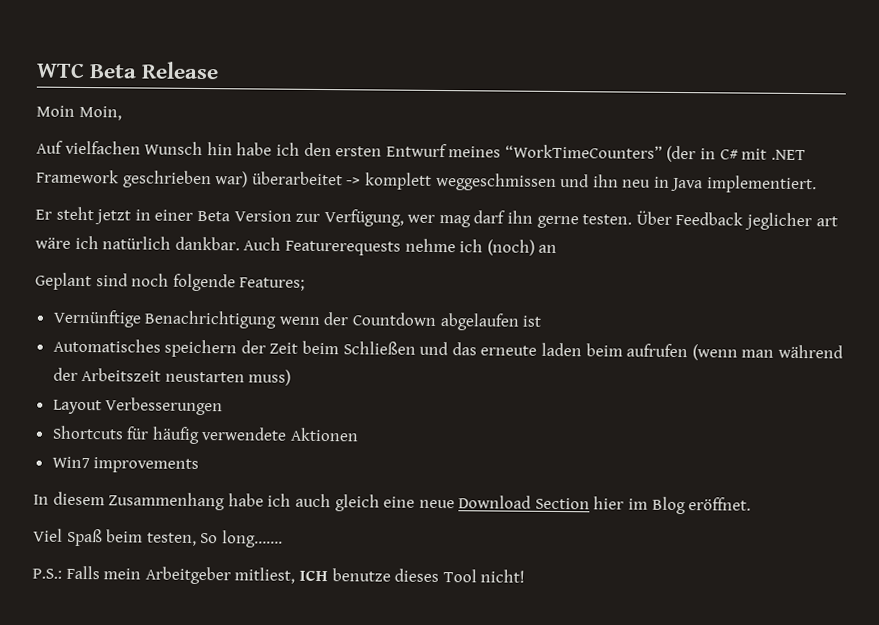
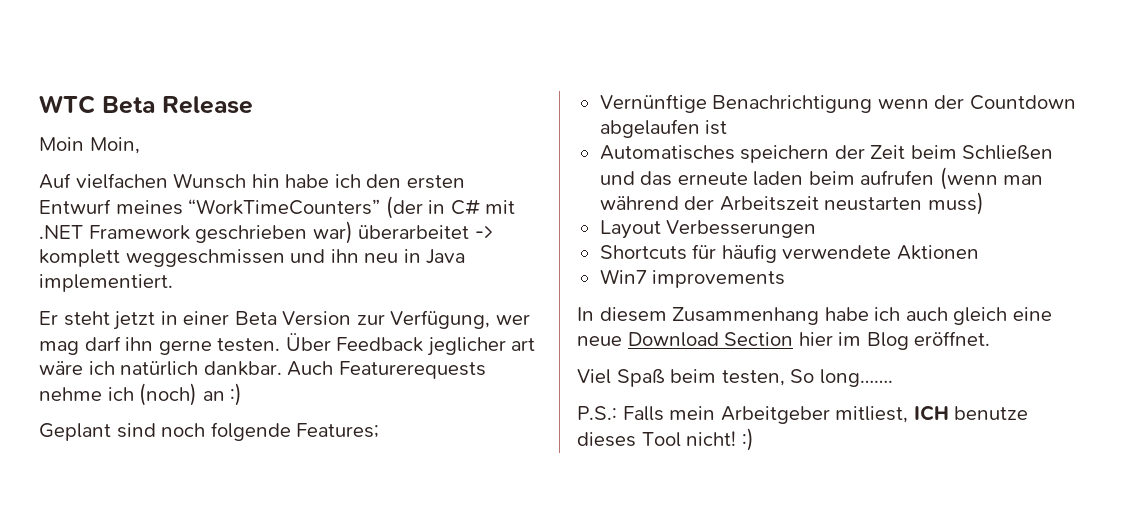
- Auch Featurerequests nehme ich (noch) an
+ Auch Featurerequests nehme ich (noch) an :)
- P.S.: Falls mein Arbeitgeber mitliest, ICH benutze dieses Tool nicht!
+ P.S.: Falls mein Arbeitgeber mitliest, ICH benutze dieses Tool nicht! :)

